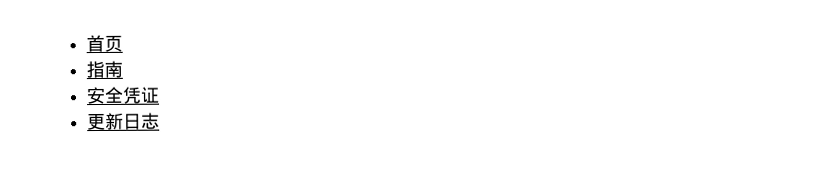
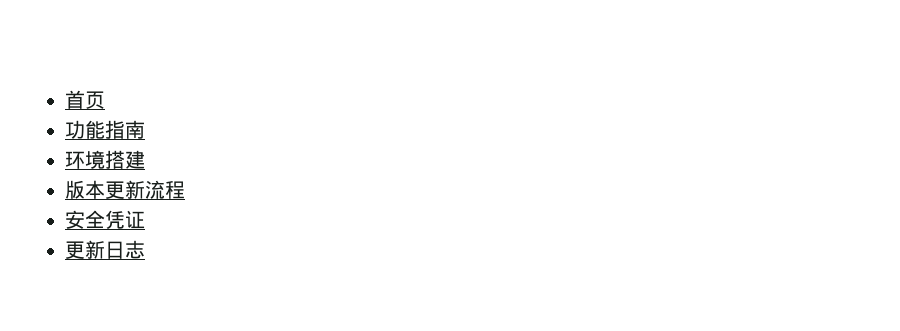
- 指南
+ 功能指南
+ 环境搭建
+ 版本更新流程

